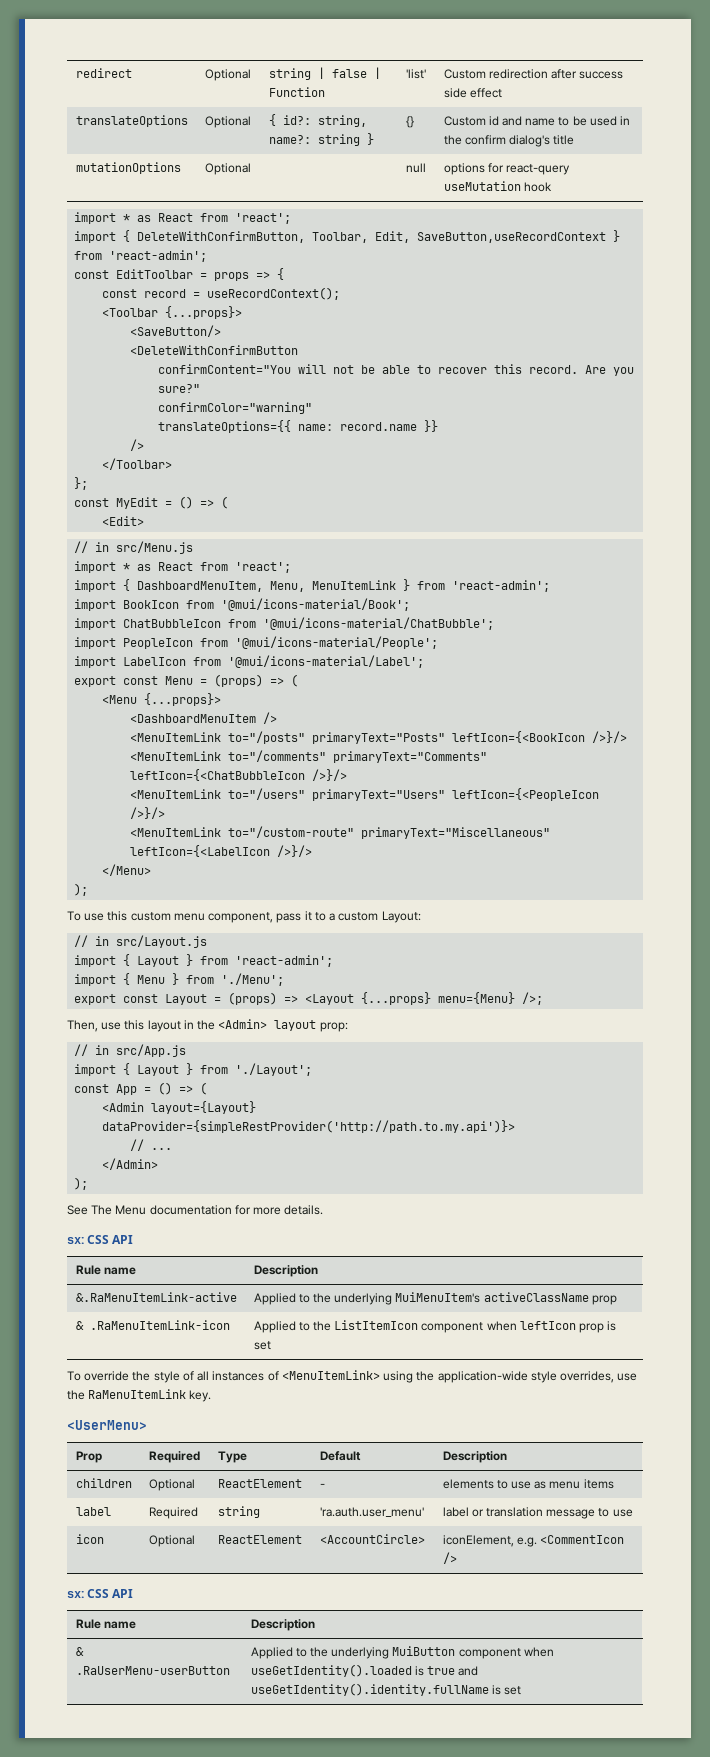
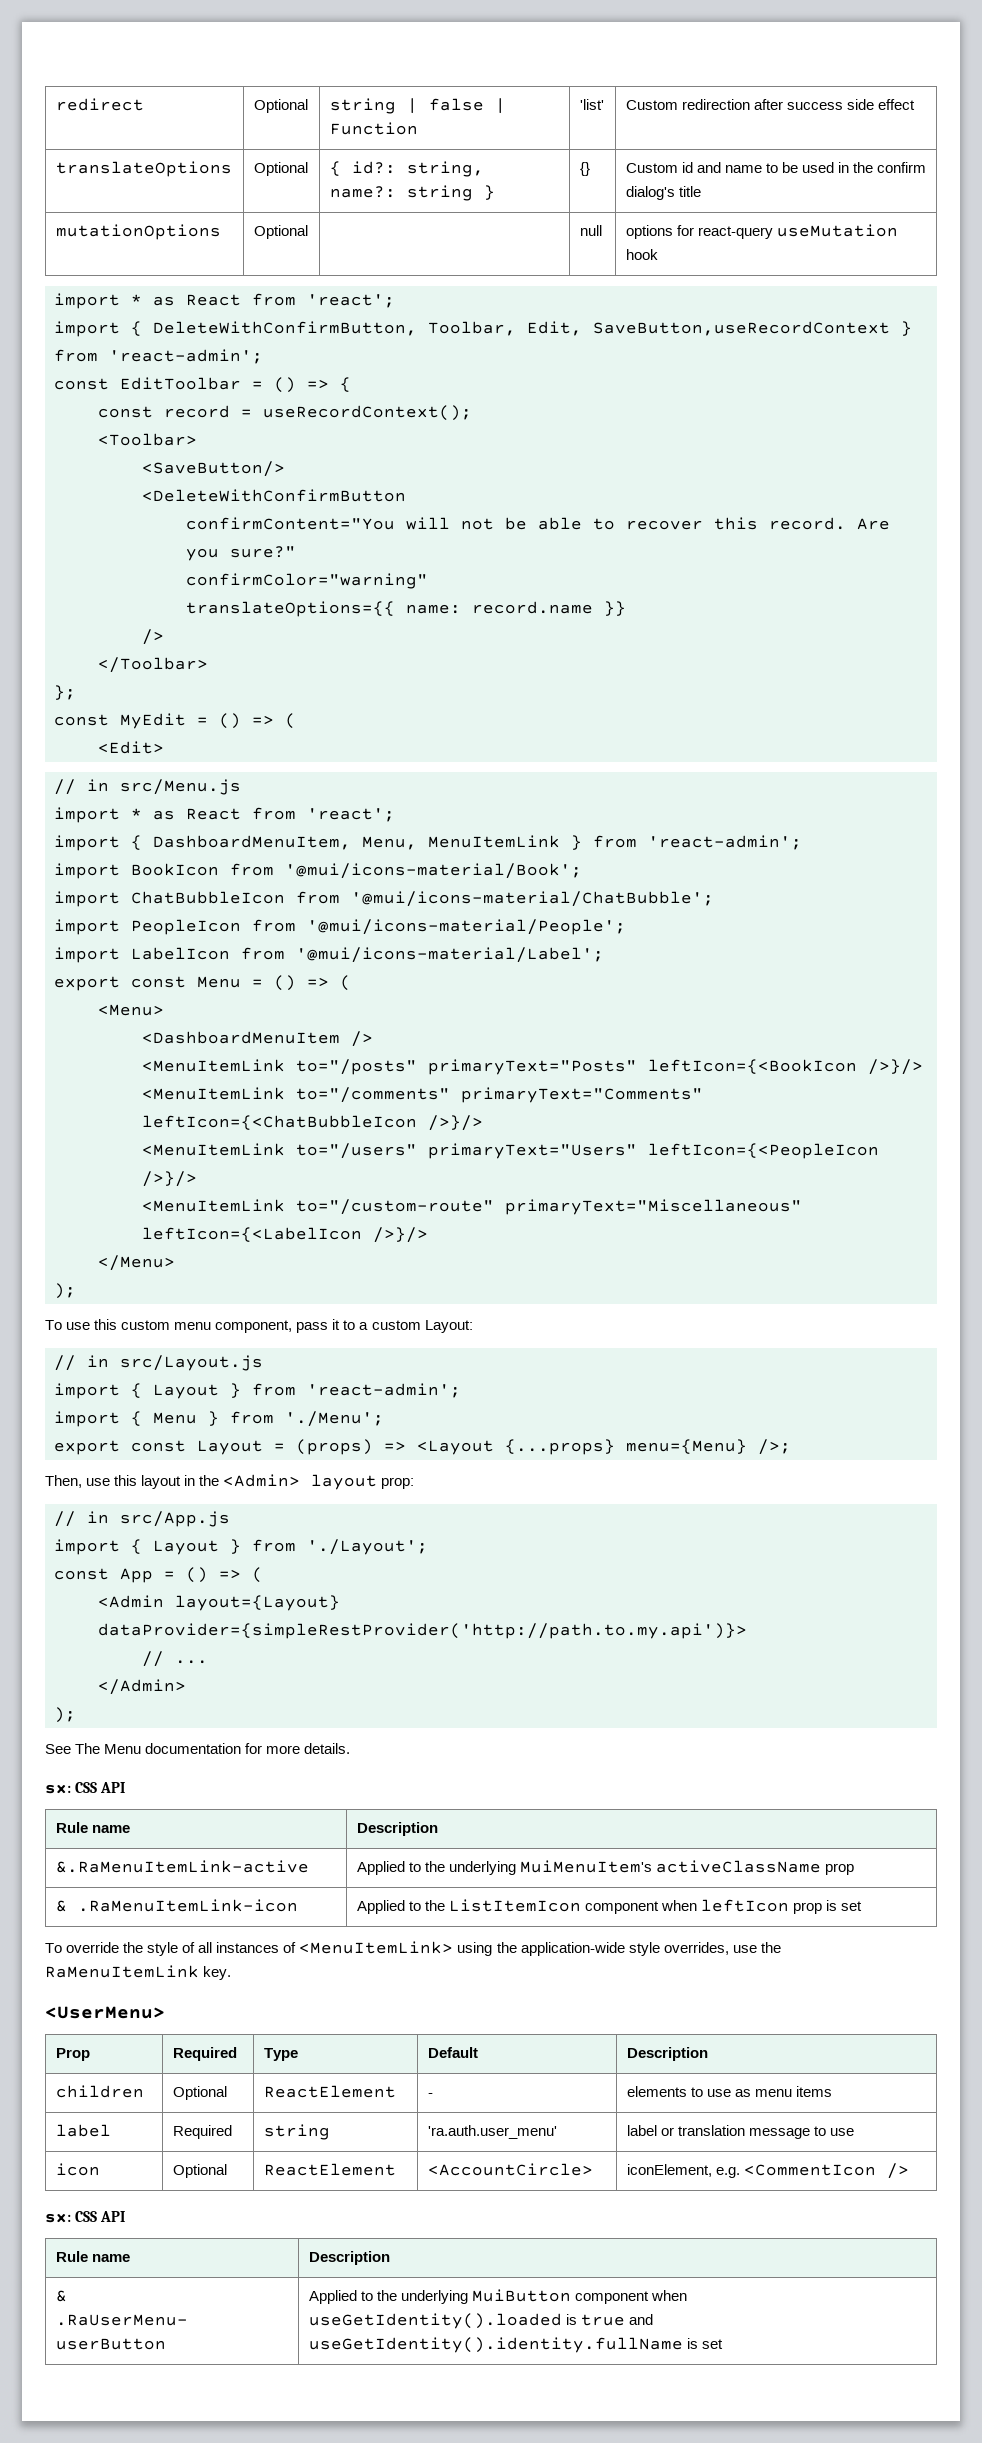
- const EditToolbar = props => {
+ const EditToolbar = () => {
- <Toolbar {...props}>
+ <Toolbar>
- export const Menu = (props) => (
- <Menu {...props}>
+ export const Menu = () => (
+ <Menu>

